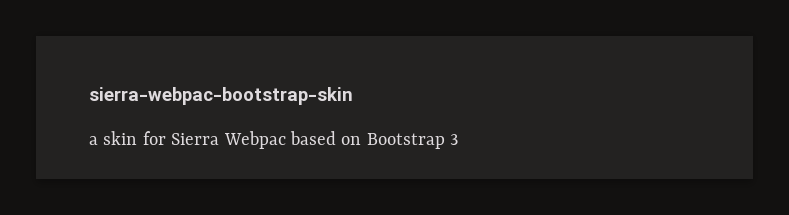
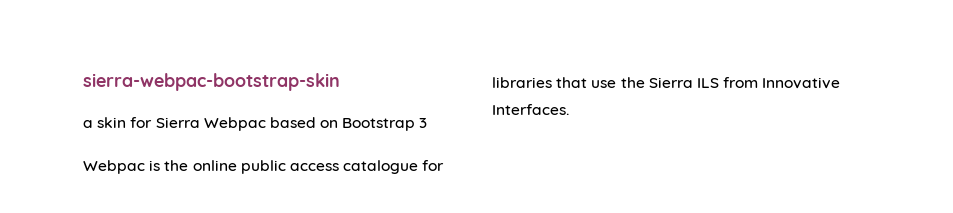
+ Webpac is the online public access catalogue for libraries that use the Sierra ILS from Innovative Interfaces.

